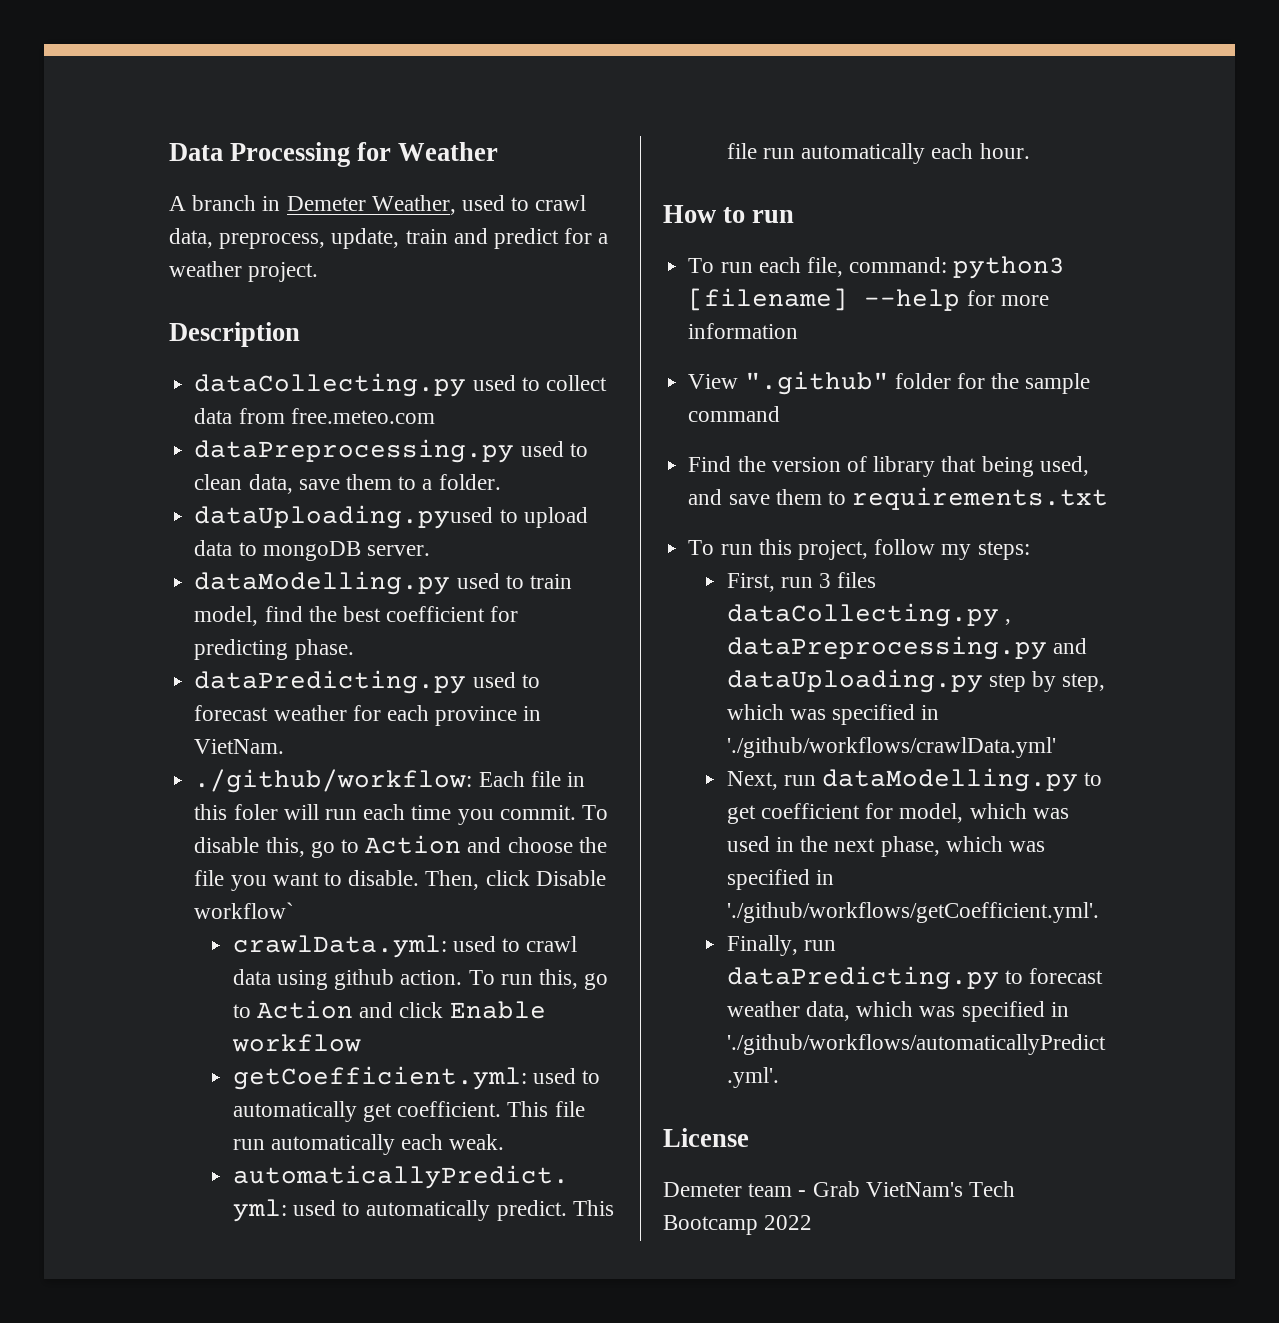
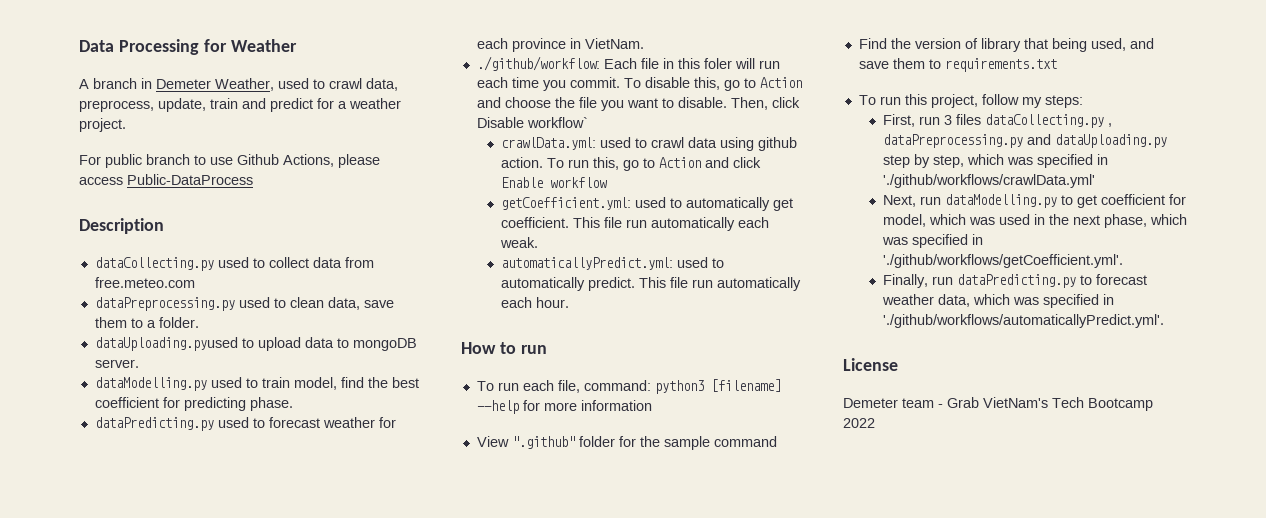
+ For public branch to use Github Actions, please access Public-DataProcess

